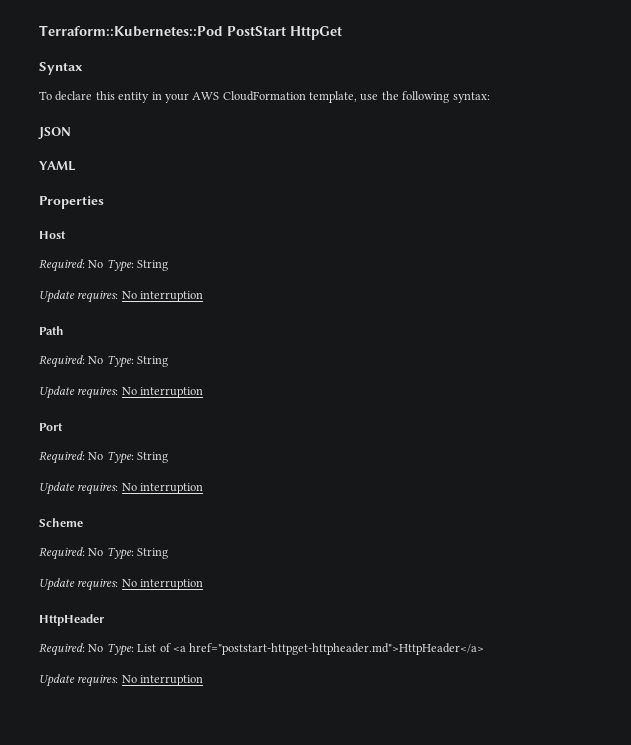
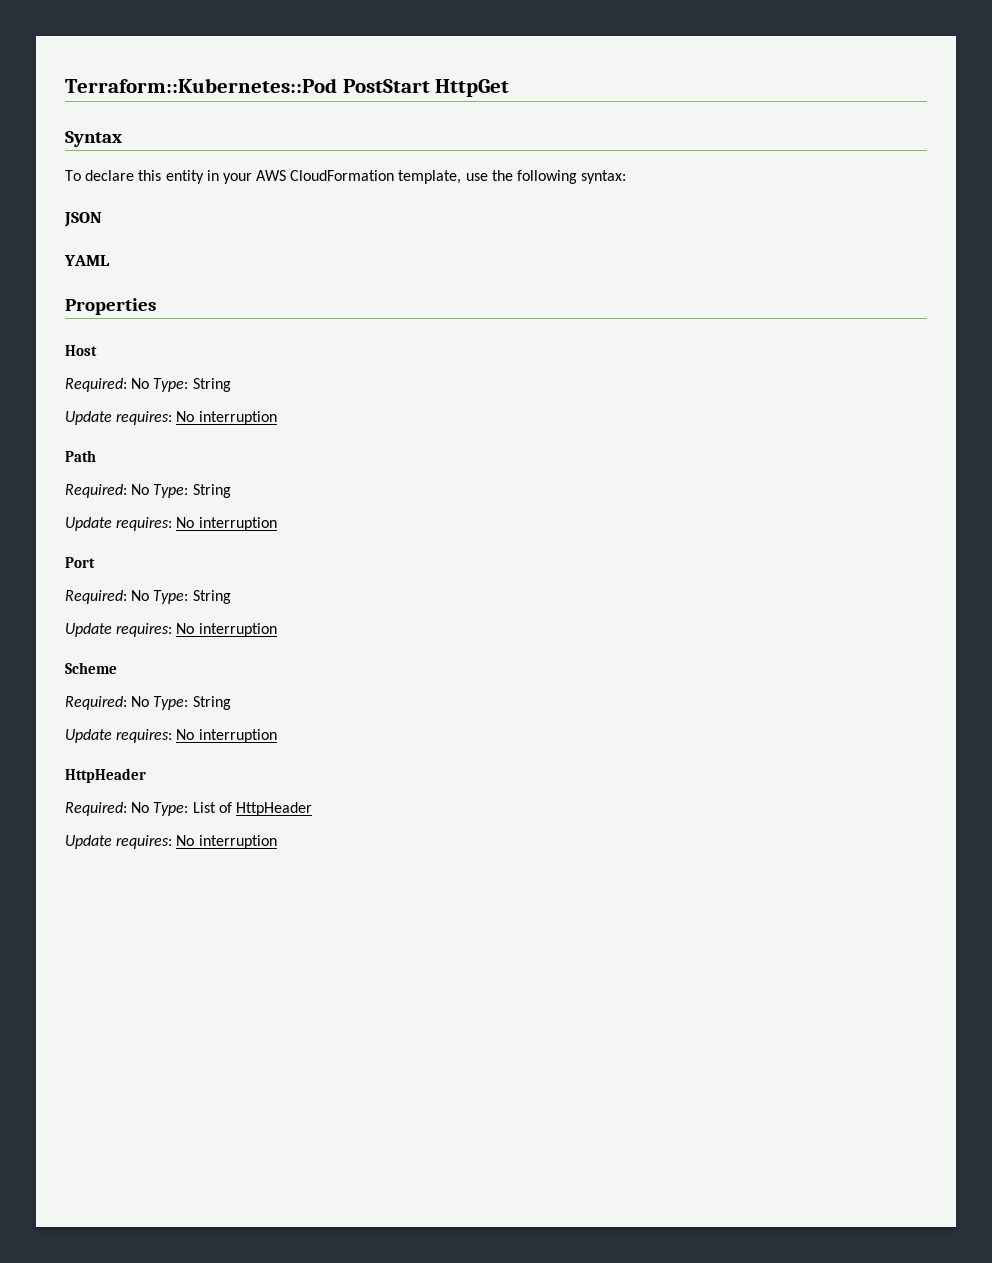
- Required: No Type: List of <a href="poststart-httpget-httpheader.md">HttpHeader</a>
+ Required: No Type: List of HttpHeader

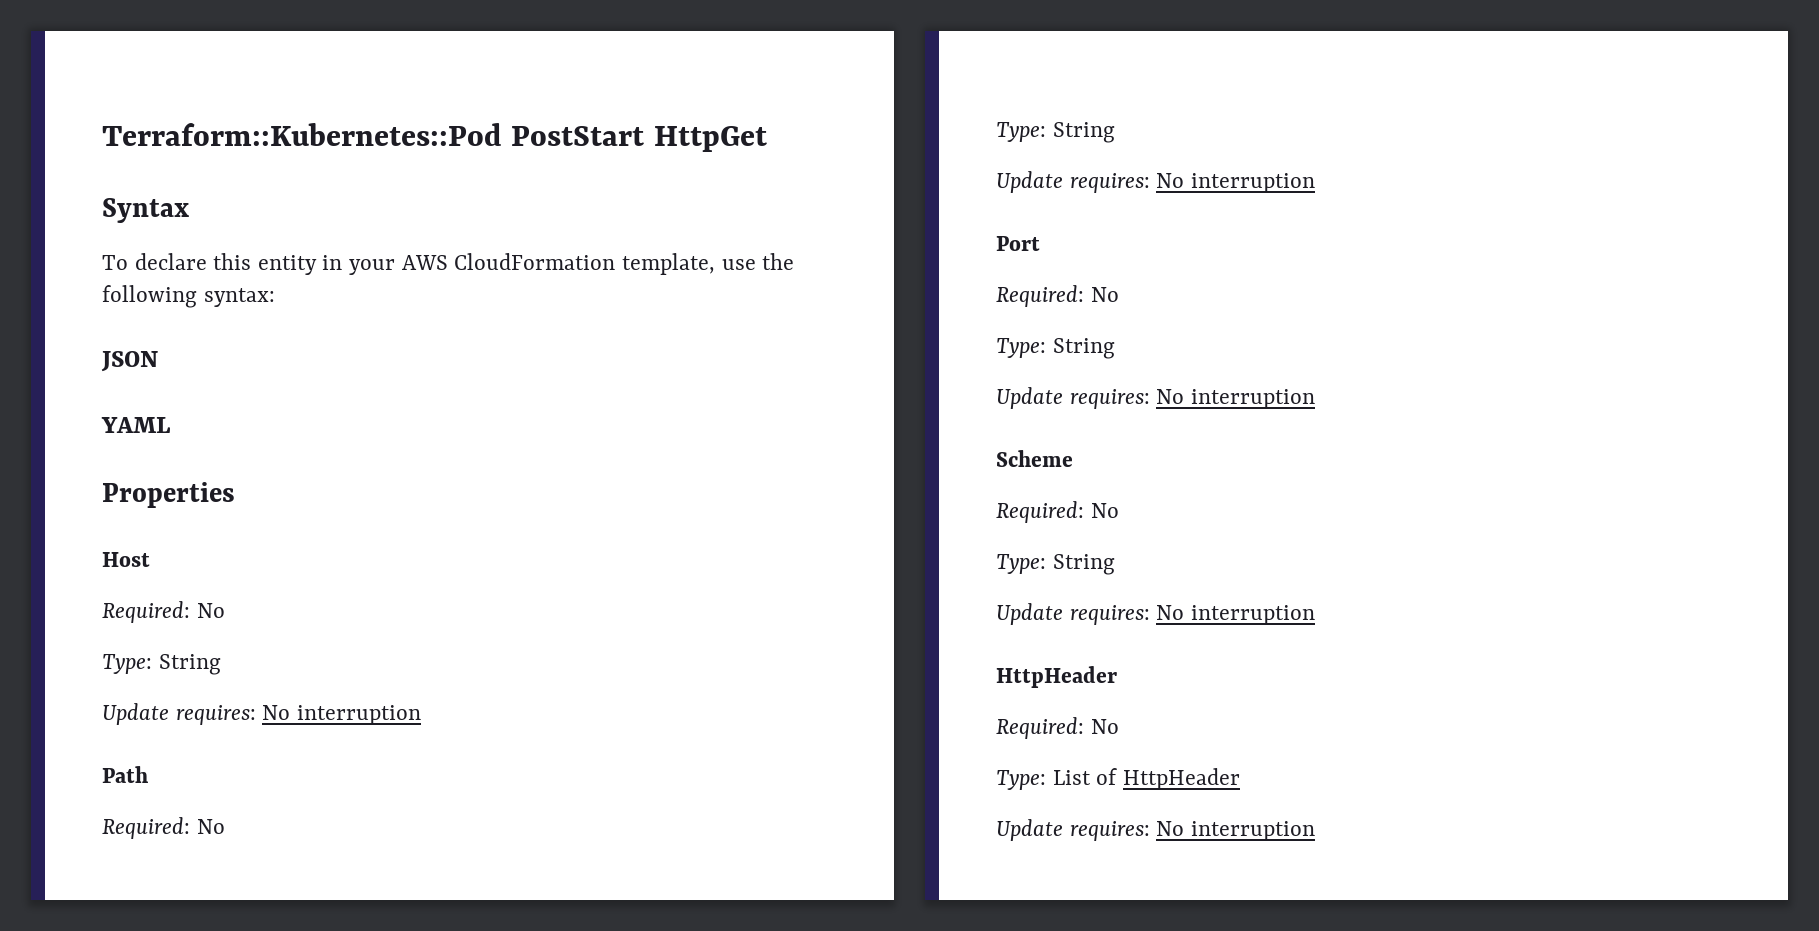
  Host
- Required: No Type: String
+ Required: No
+ Type: String
  Path
- Required: No Type: String
+ Required: No
+ Type: String
  Port
- Required: No Type: String
+ Required: No
+ Type: String
  Scheme
- Required: No Type: String
+ Required: No
+ Type: String
  Update requires: No interruption
  HttpHeader
- Required: No Type: List of HttpHeader
+ Required: No
+ Type: List of HttpHeader

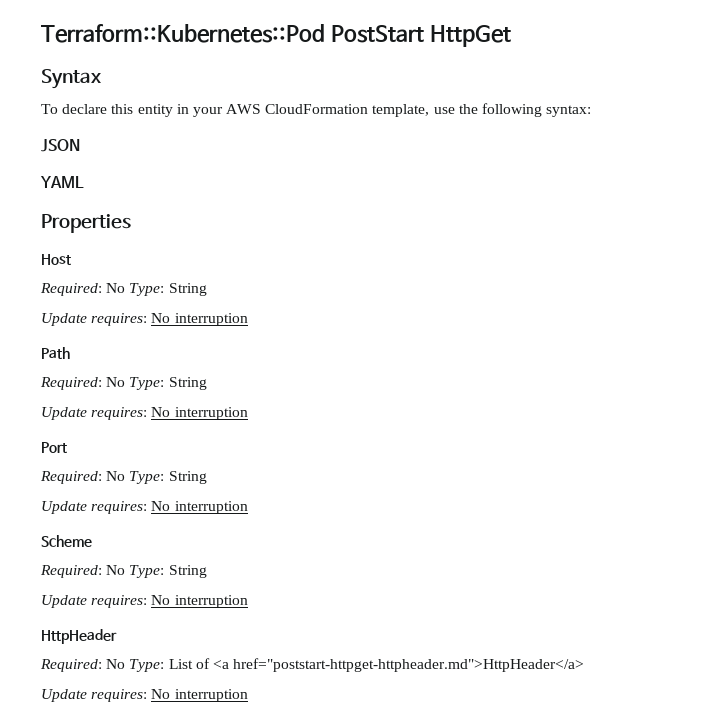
  Host
- Required: No
- Type: String
+ Required: No Type: String
  Path
- Required: No
- Type: String
+ Required: No Type: String
  Port
- Required: No
- Type: String
+ Required: No Type: String
  Scheme
- Required: No
- Type: String
+ Required: No Type: String
  Update requires: No interruption
  HttpHeader
- Required: No
- Type: List of HttpHeader
+ Required: No Type: List of <a href="poststart-httpget-httpheader.md">HttpHeader</a>

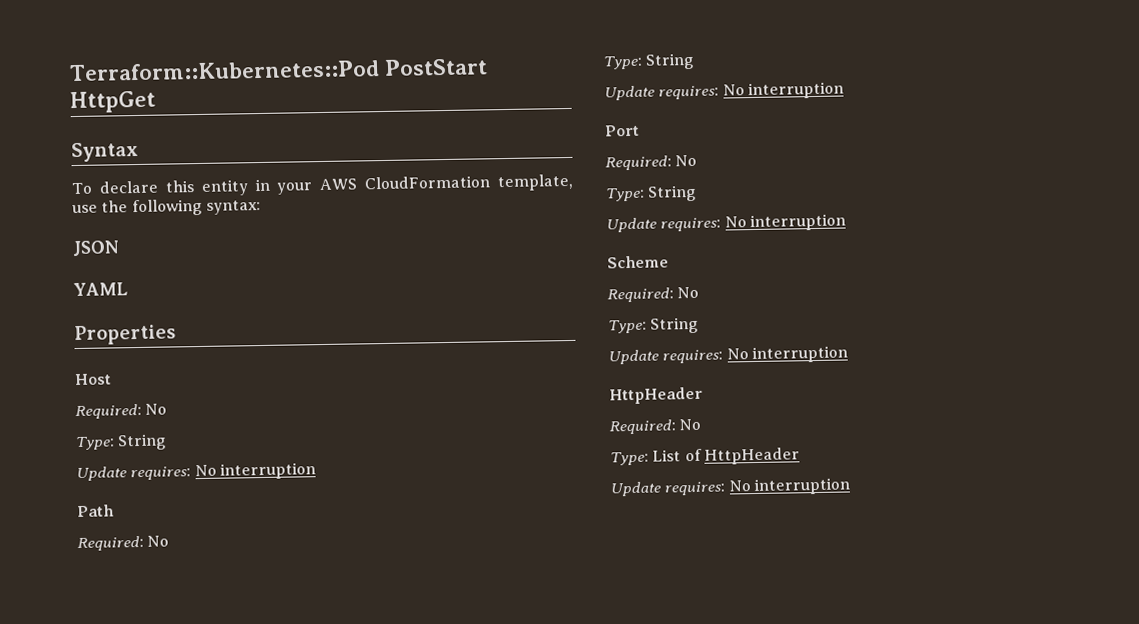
  Host
- Required: No Type: String
+ Required: No
+ Type: String
  Path
- Required: No Type: String
+ Required: No
+ Type: String
  Port
- Required: No Type: String
+ Required: No
+ Type: String
  Scheme
- Required: No Type: String
+ Required: No
+ Type: String
  Update requires: No interruption
  HttpHeader
- Required: No Type: List of <a href="poststart-httpget-httpheader.md">HttpHeader</a>
+ Required: No
+ Type: List of HttpHeader

